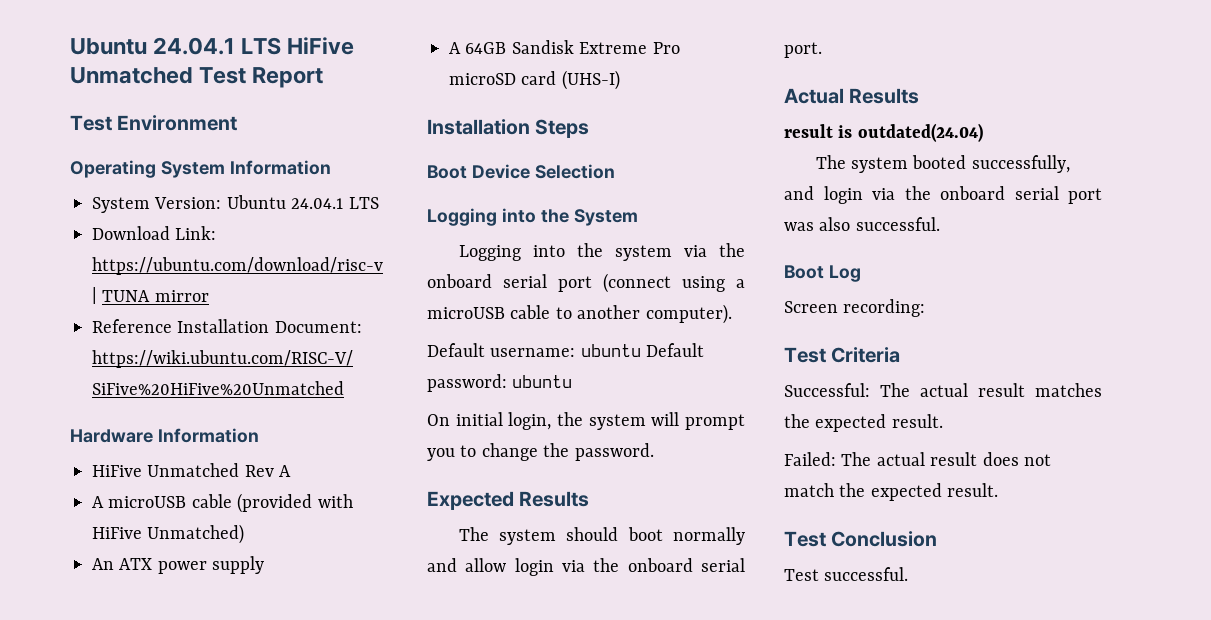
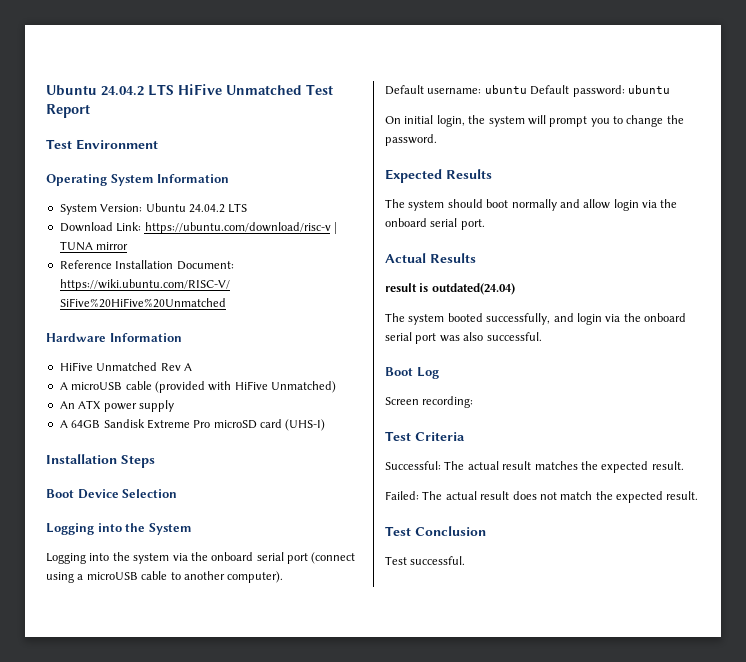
- Ubuntu 24.04.1 LTS HiFive Unmatched Test Report
+ Ubuntu 24.04.2 LTS HiFive Unmatched Test Report
- System Version: Ubuntu 24.04.1 LTS
+ System Version: Ubuntu 24.04.2 LTS

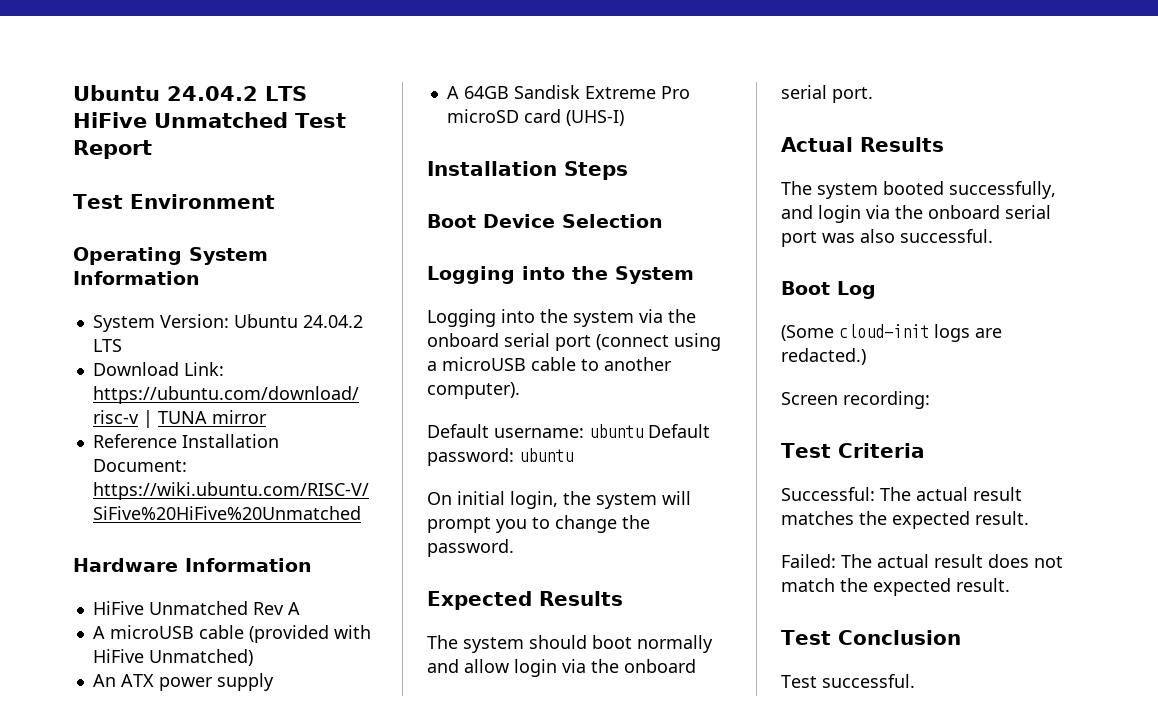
- result is outdated(24.04)
+ (Some cloud-init logs are redacted.)

